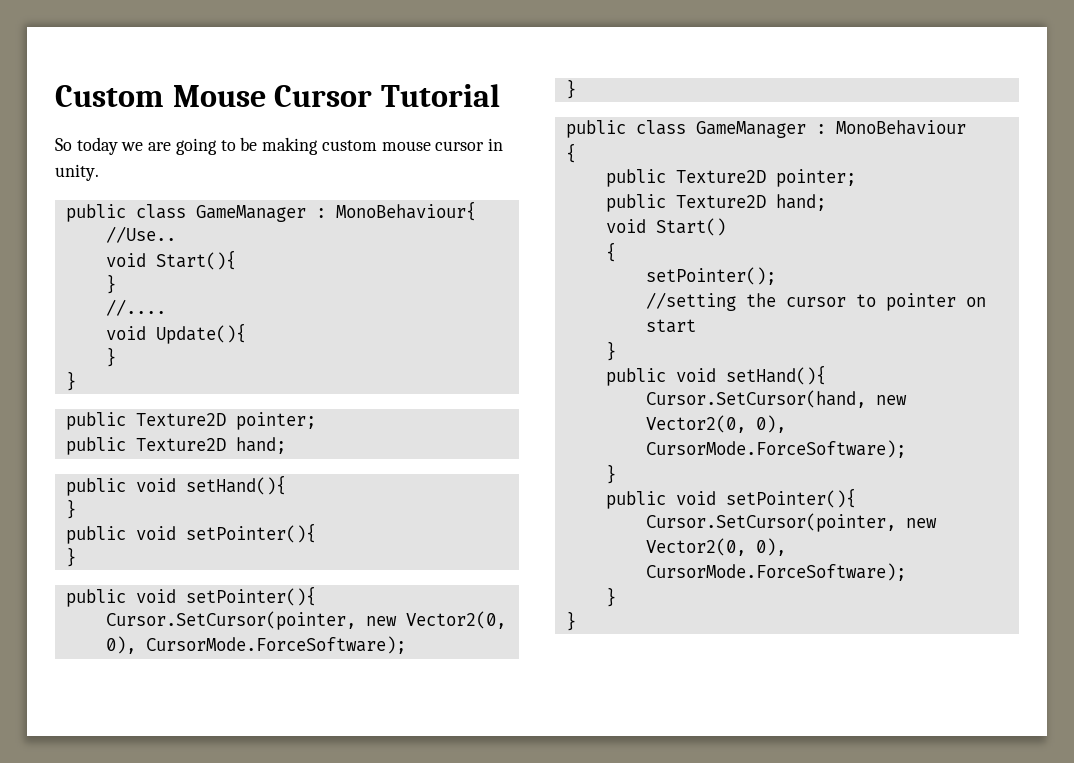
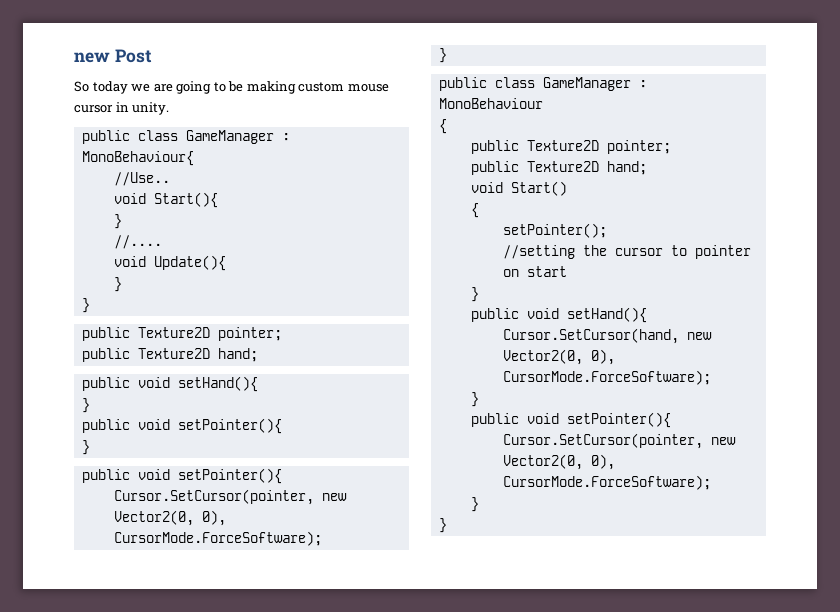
- Custom Mouse Cursor Tutorial
+ new Post

